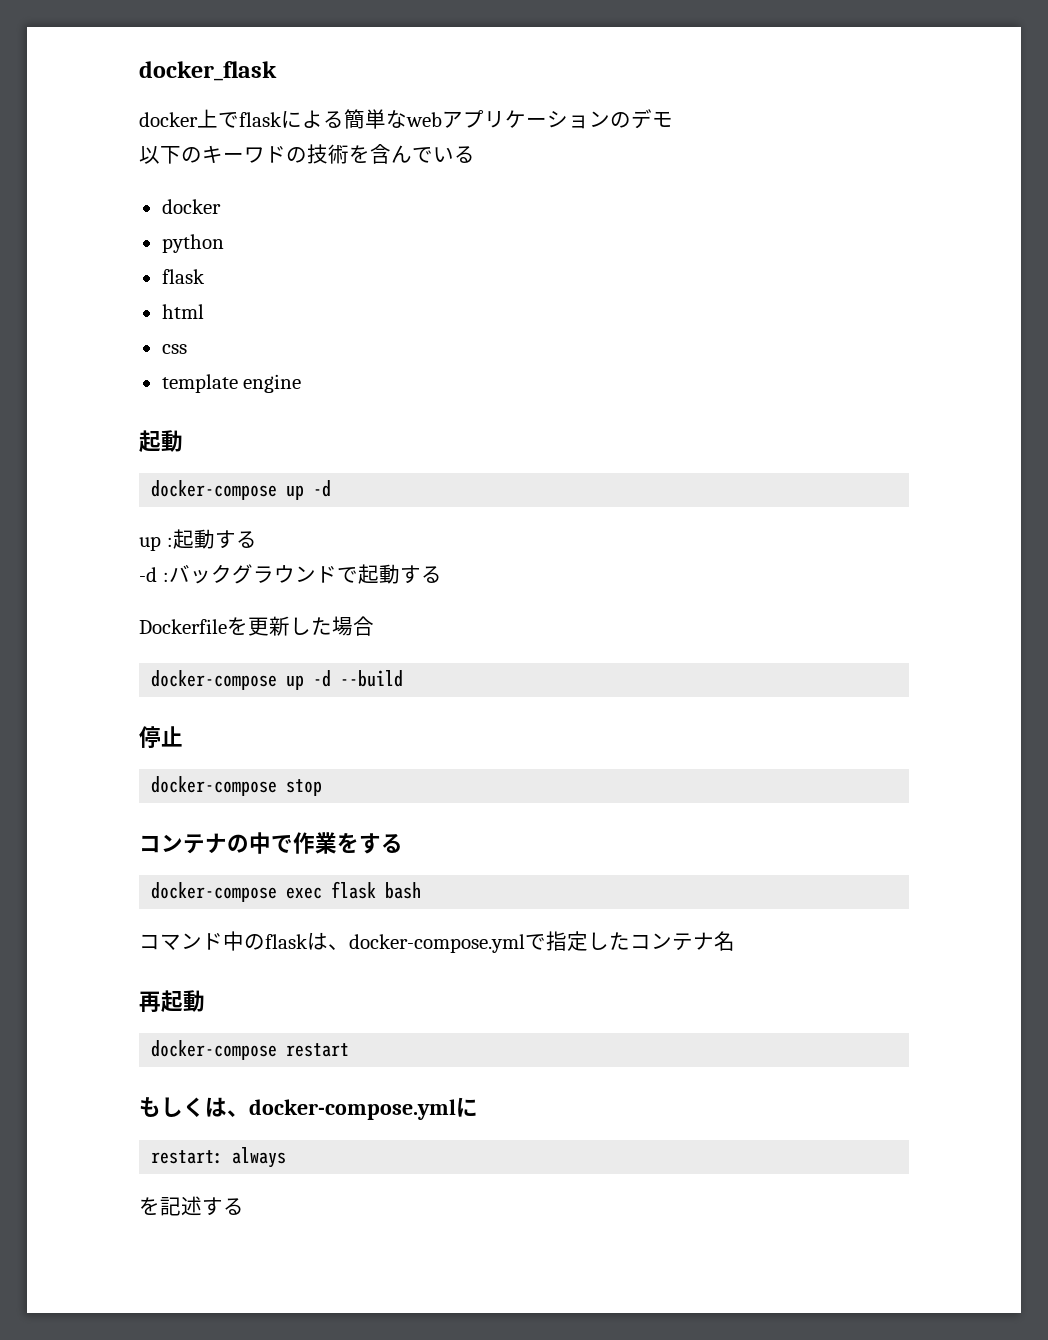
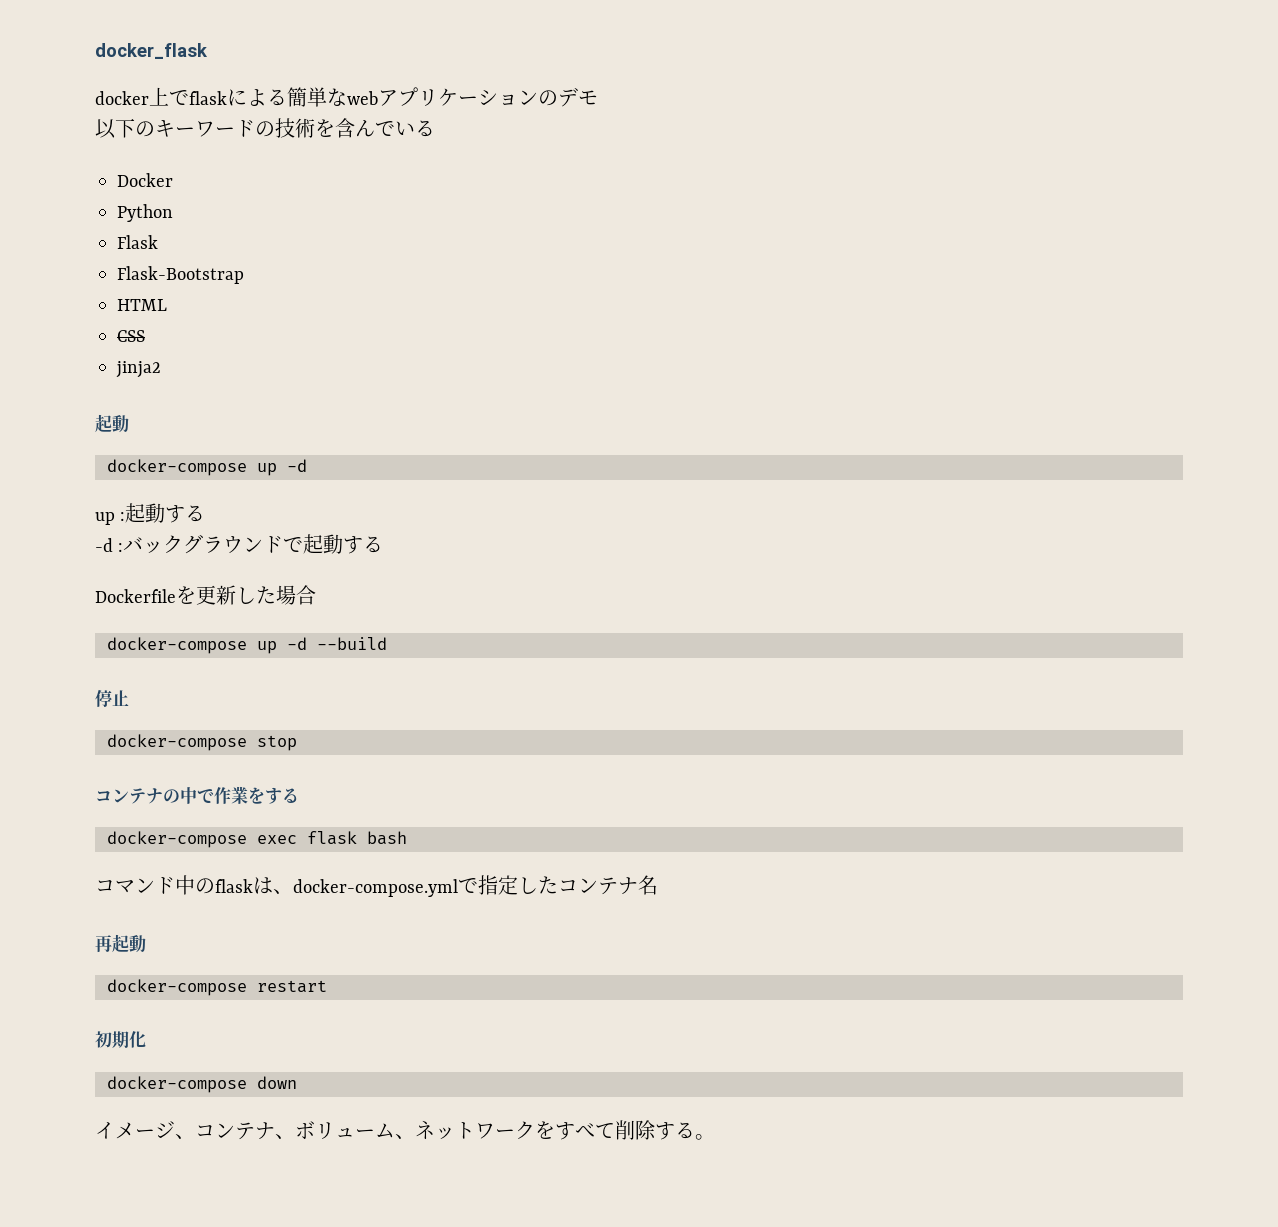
- 以下のキーワドの技術を含んでいる
- docker
- python
- flask
- html
- css
- template engine
+ 以下のキーワードの技術を含んでいる
+ Docker
+ Python
+ Flask
+ Flask-Bootstrap
+ HTML
+ CSS
+ jinja2
- もしくは、docker-compose.ymlに
- restart: always
- を記述する
+ 初期化
+ docker-compose down
+ イメージ、コンテナ、ボリューム、ネットワークをすべて削除する。

